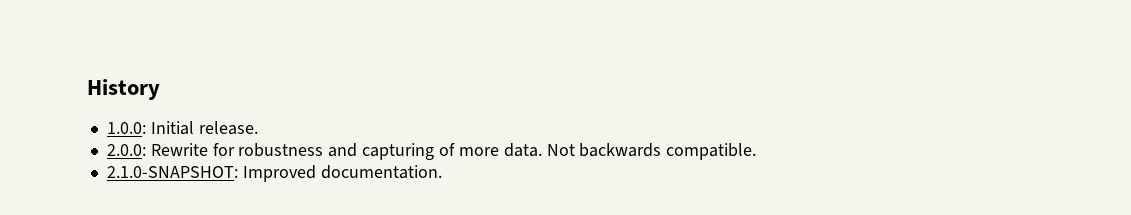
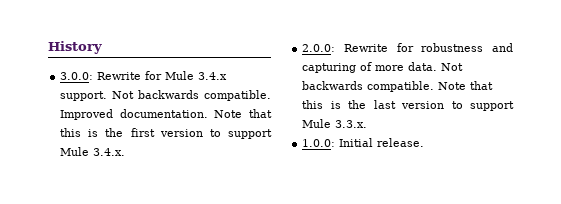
- 1.0.0: Initial release.
+ 3.0.0: Rewrite for Mule 3.4.x support. Not backwards compatible. Improved documentation. Note that this is the first version to support Mule 3.4.x.
- Not backwards compatible.
- 2.1.0-SNAPSHOT: Improved documentation.
+ Not backwards compatible. Note that this is the last version to support Mule 3.3.x.
+ 1.0.0: Initial release.

